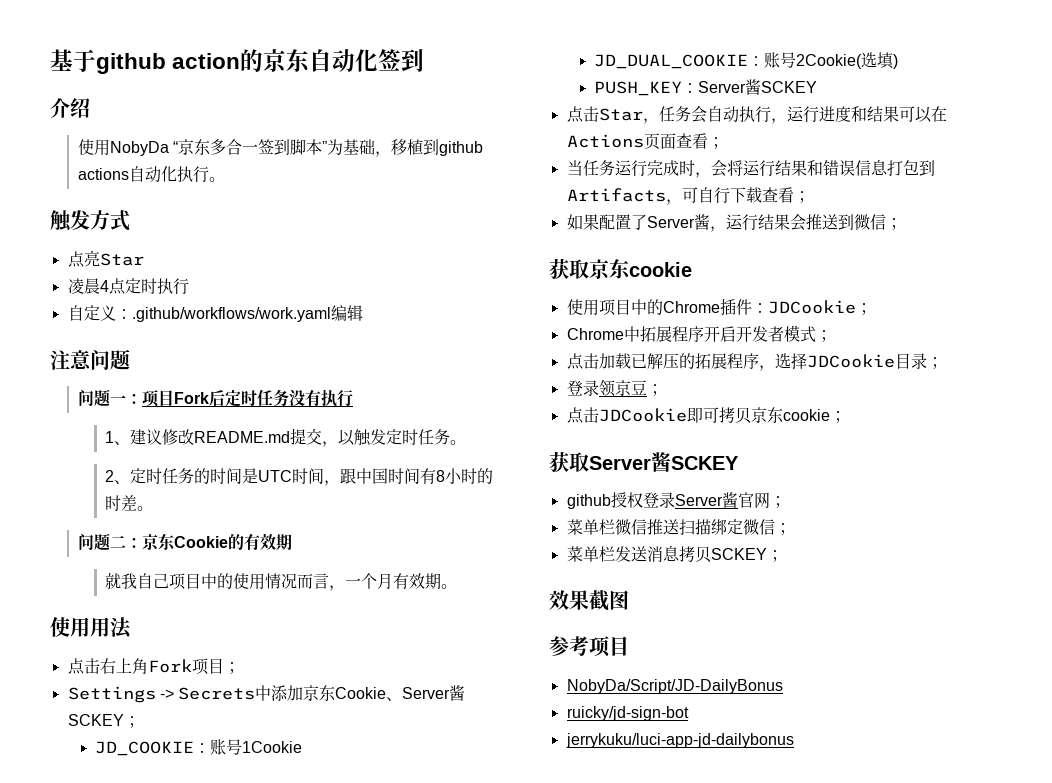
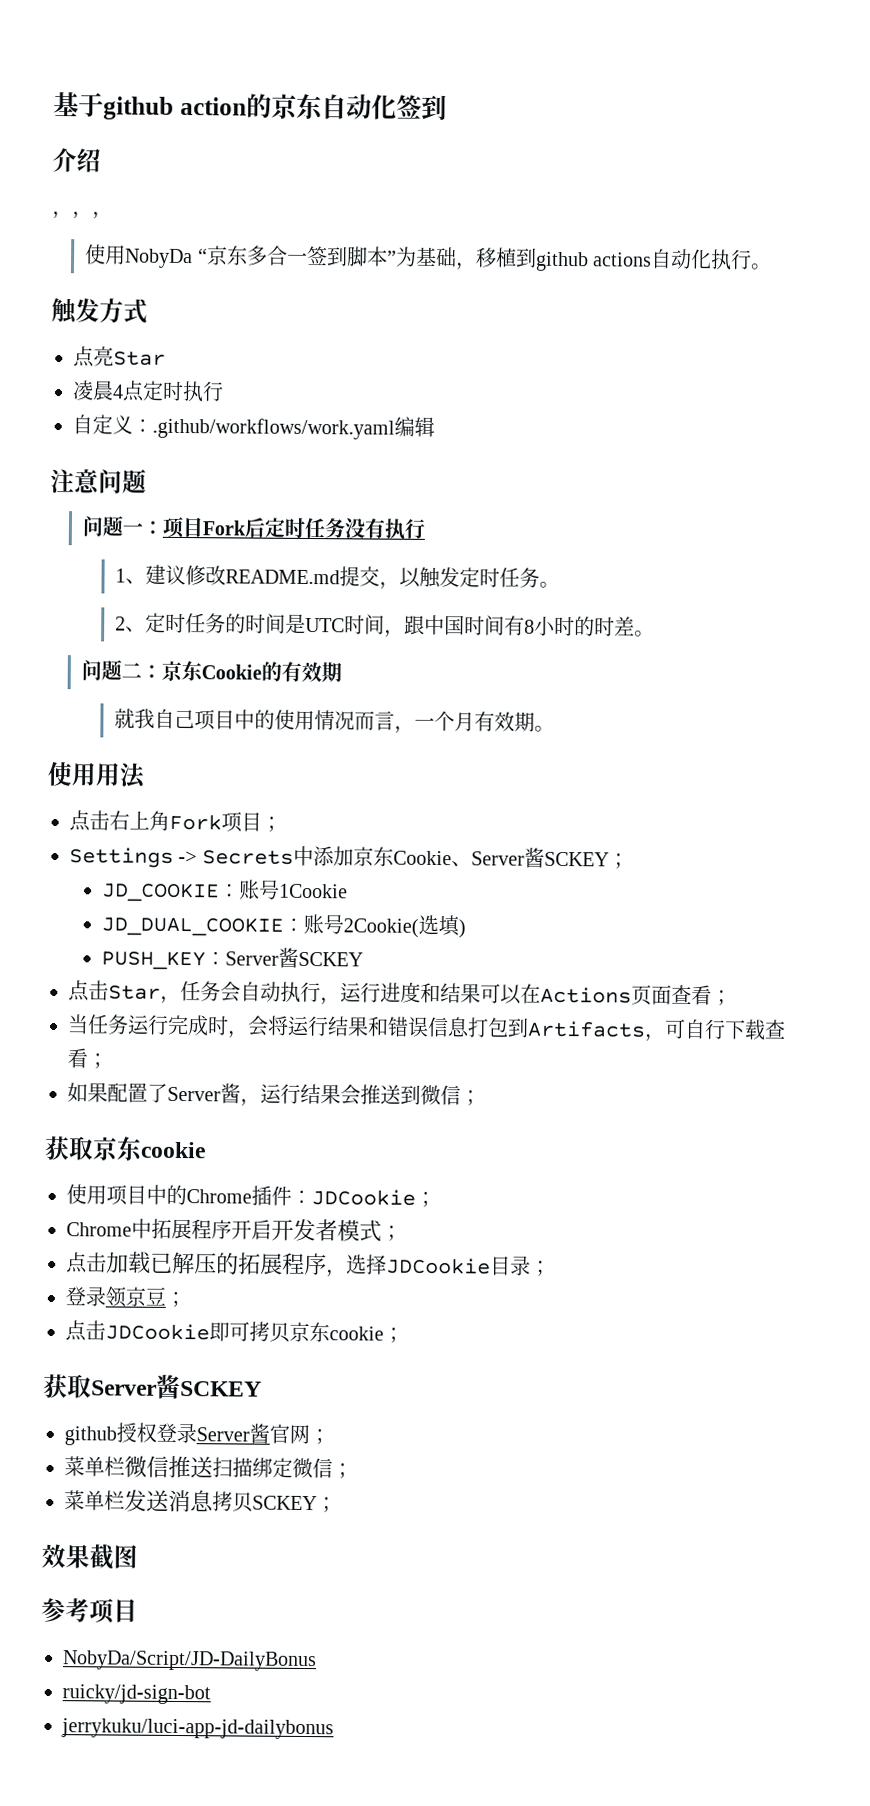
+ ，，，

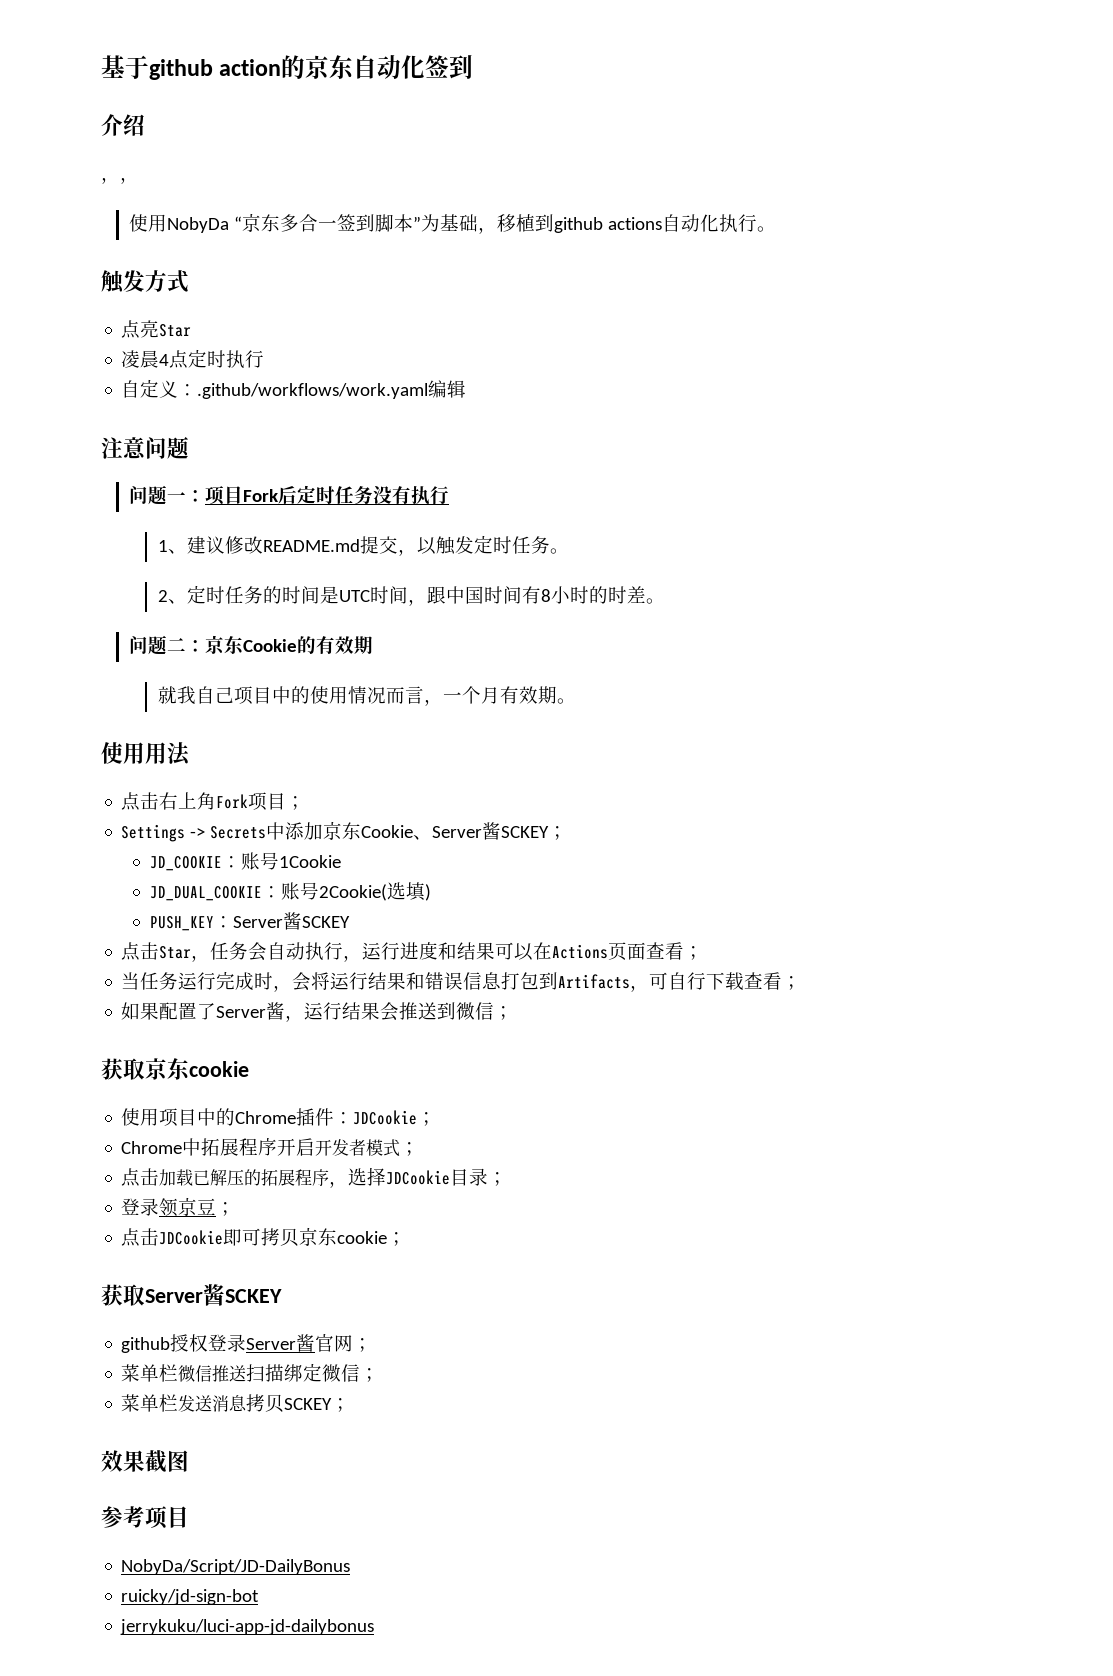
- ，，，
+ ，，

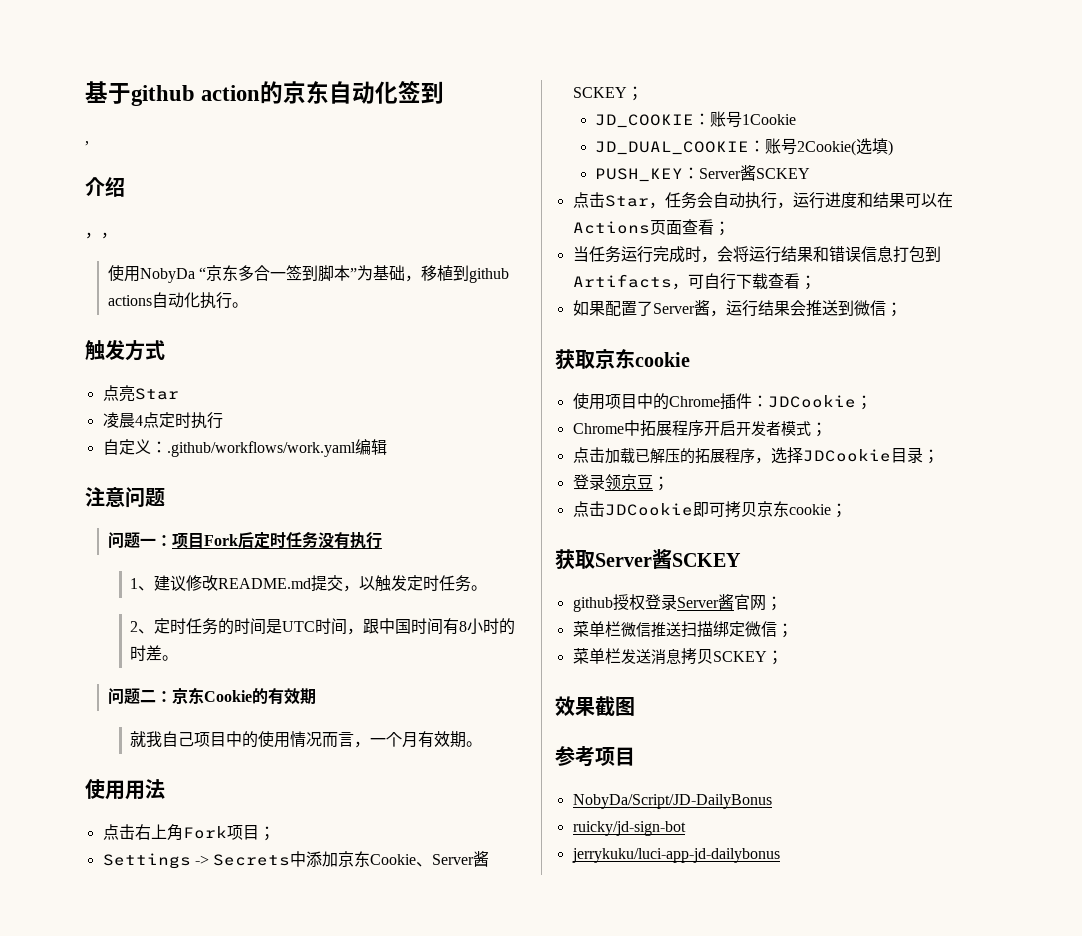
  基于github action的京东自动化签到
+ ,

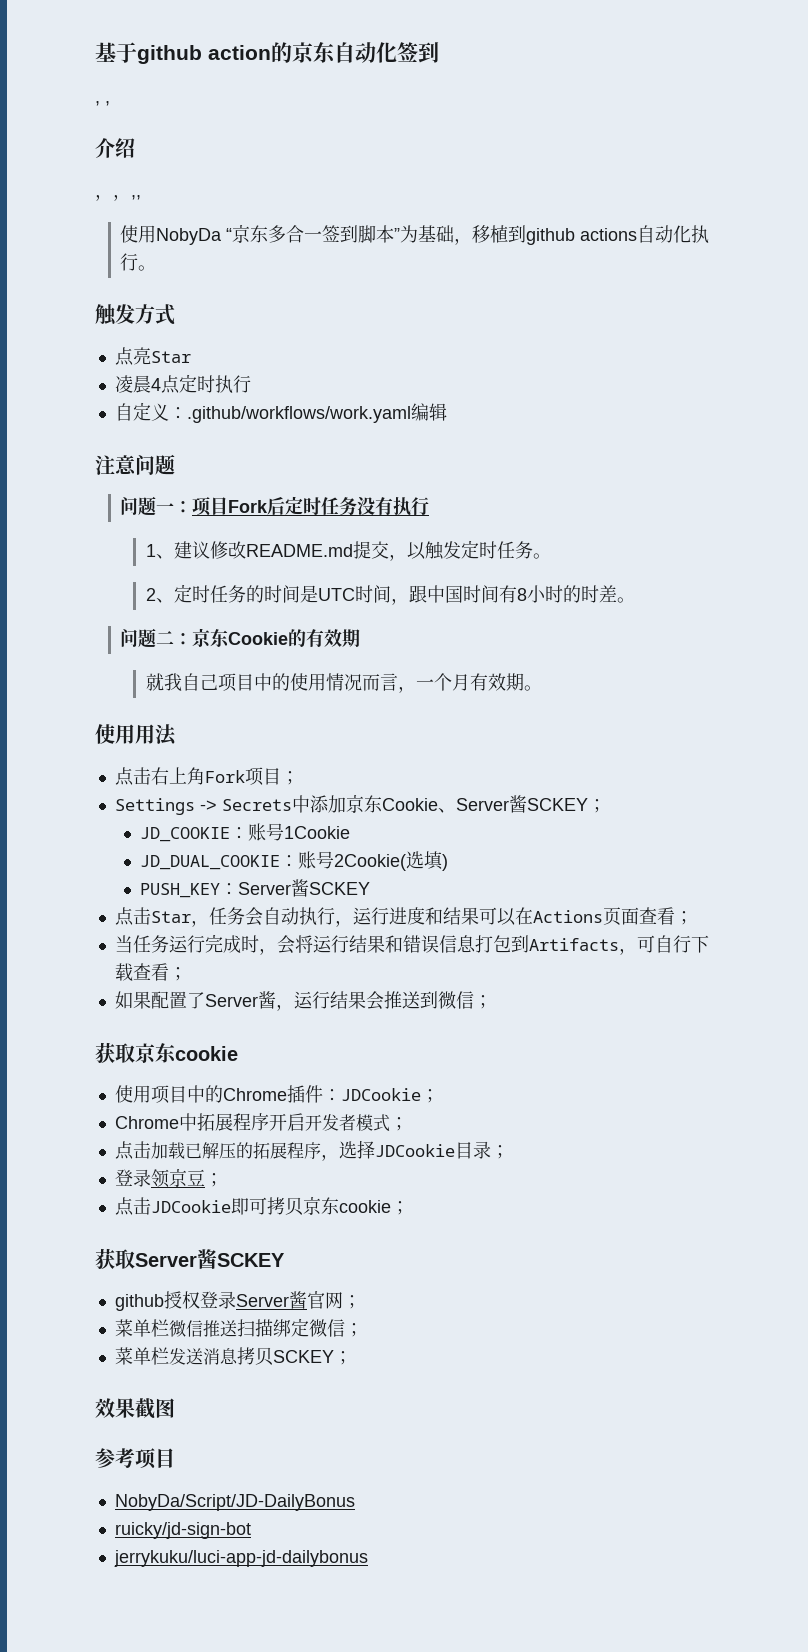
  基于github action的京东自动化签到
- ,
+ , ,
- ，，
+ ，，,,

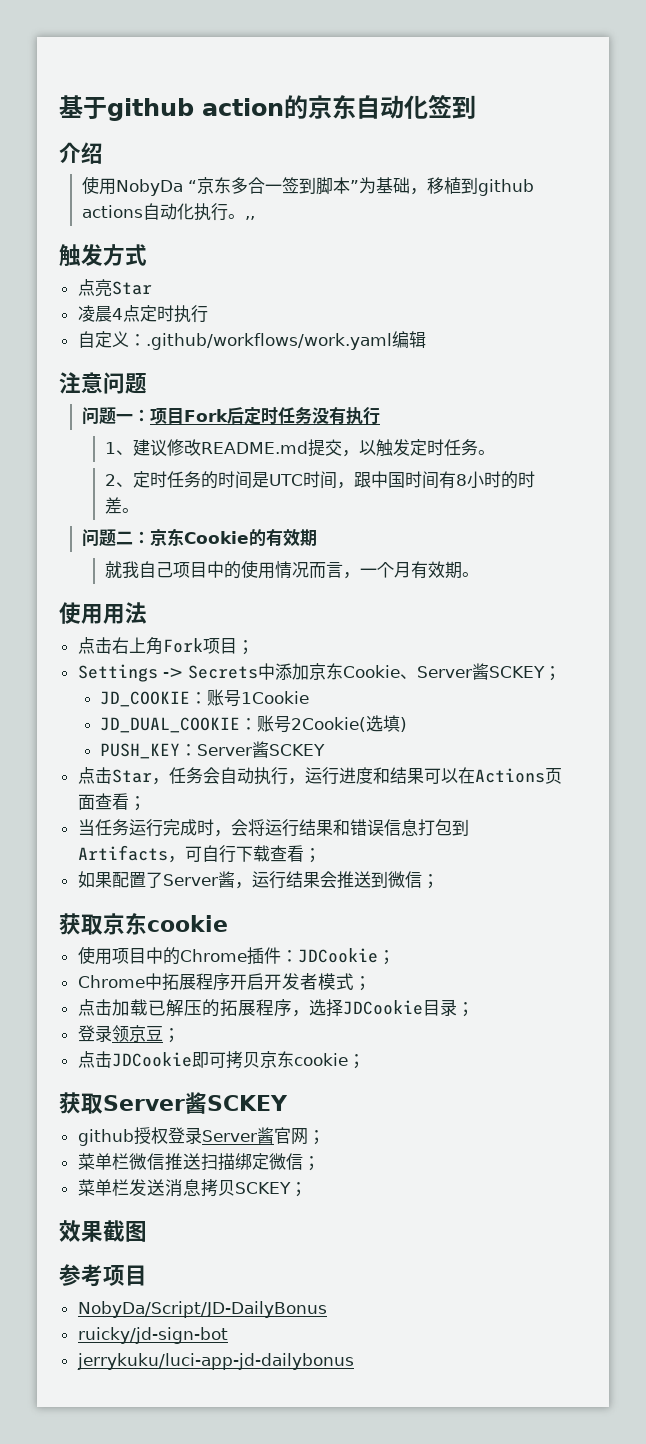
  基于github action的京东自动化签到
- , ,
- ，，,,
- 使用NobyDa “京东多合一签到脚本”为基础，移植到github actions自动化执行。
+ 使用NobyDa “京东多合一签到脚本”为基础，移植到github actions自动化执行。,,

